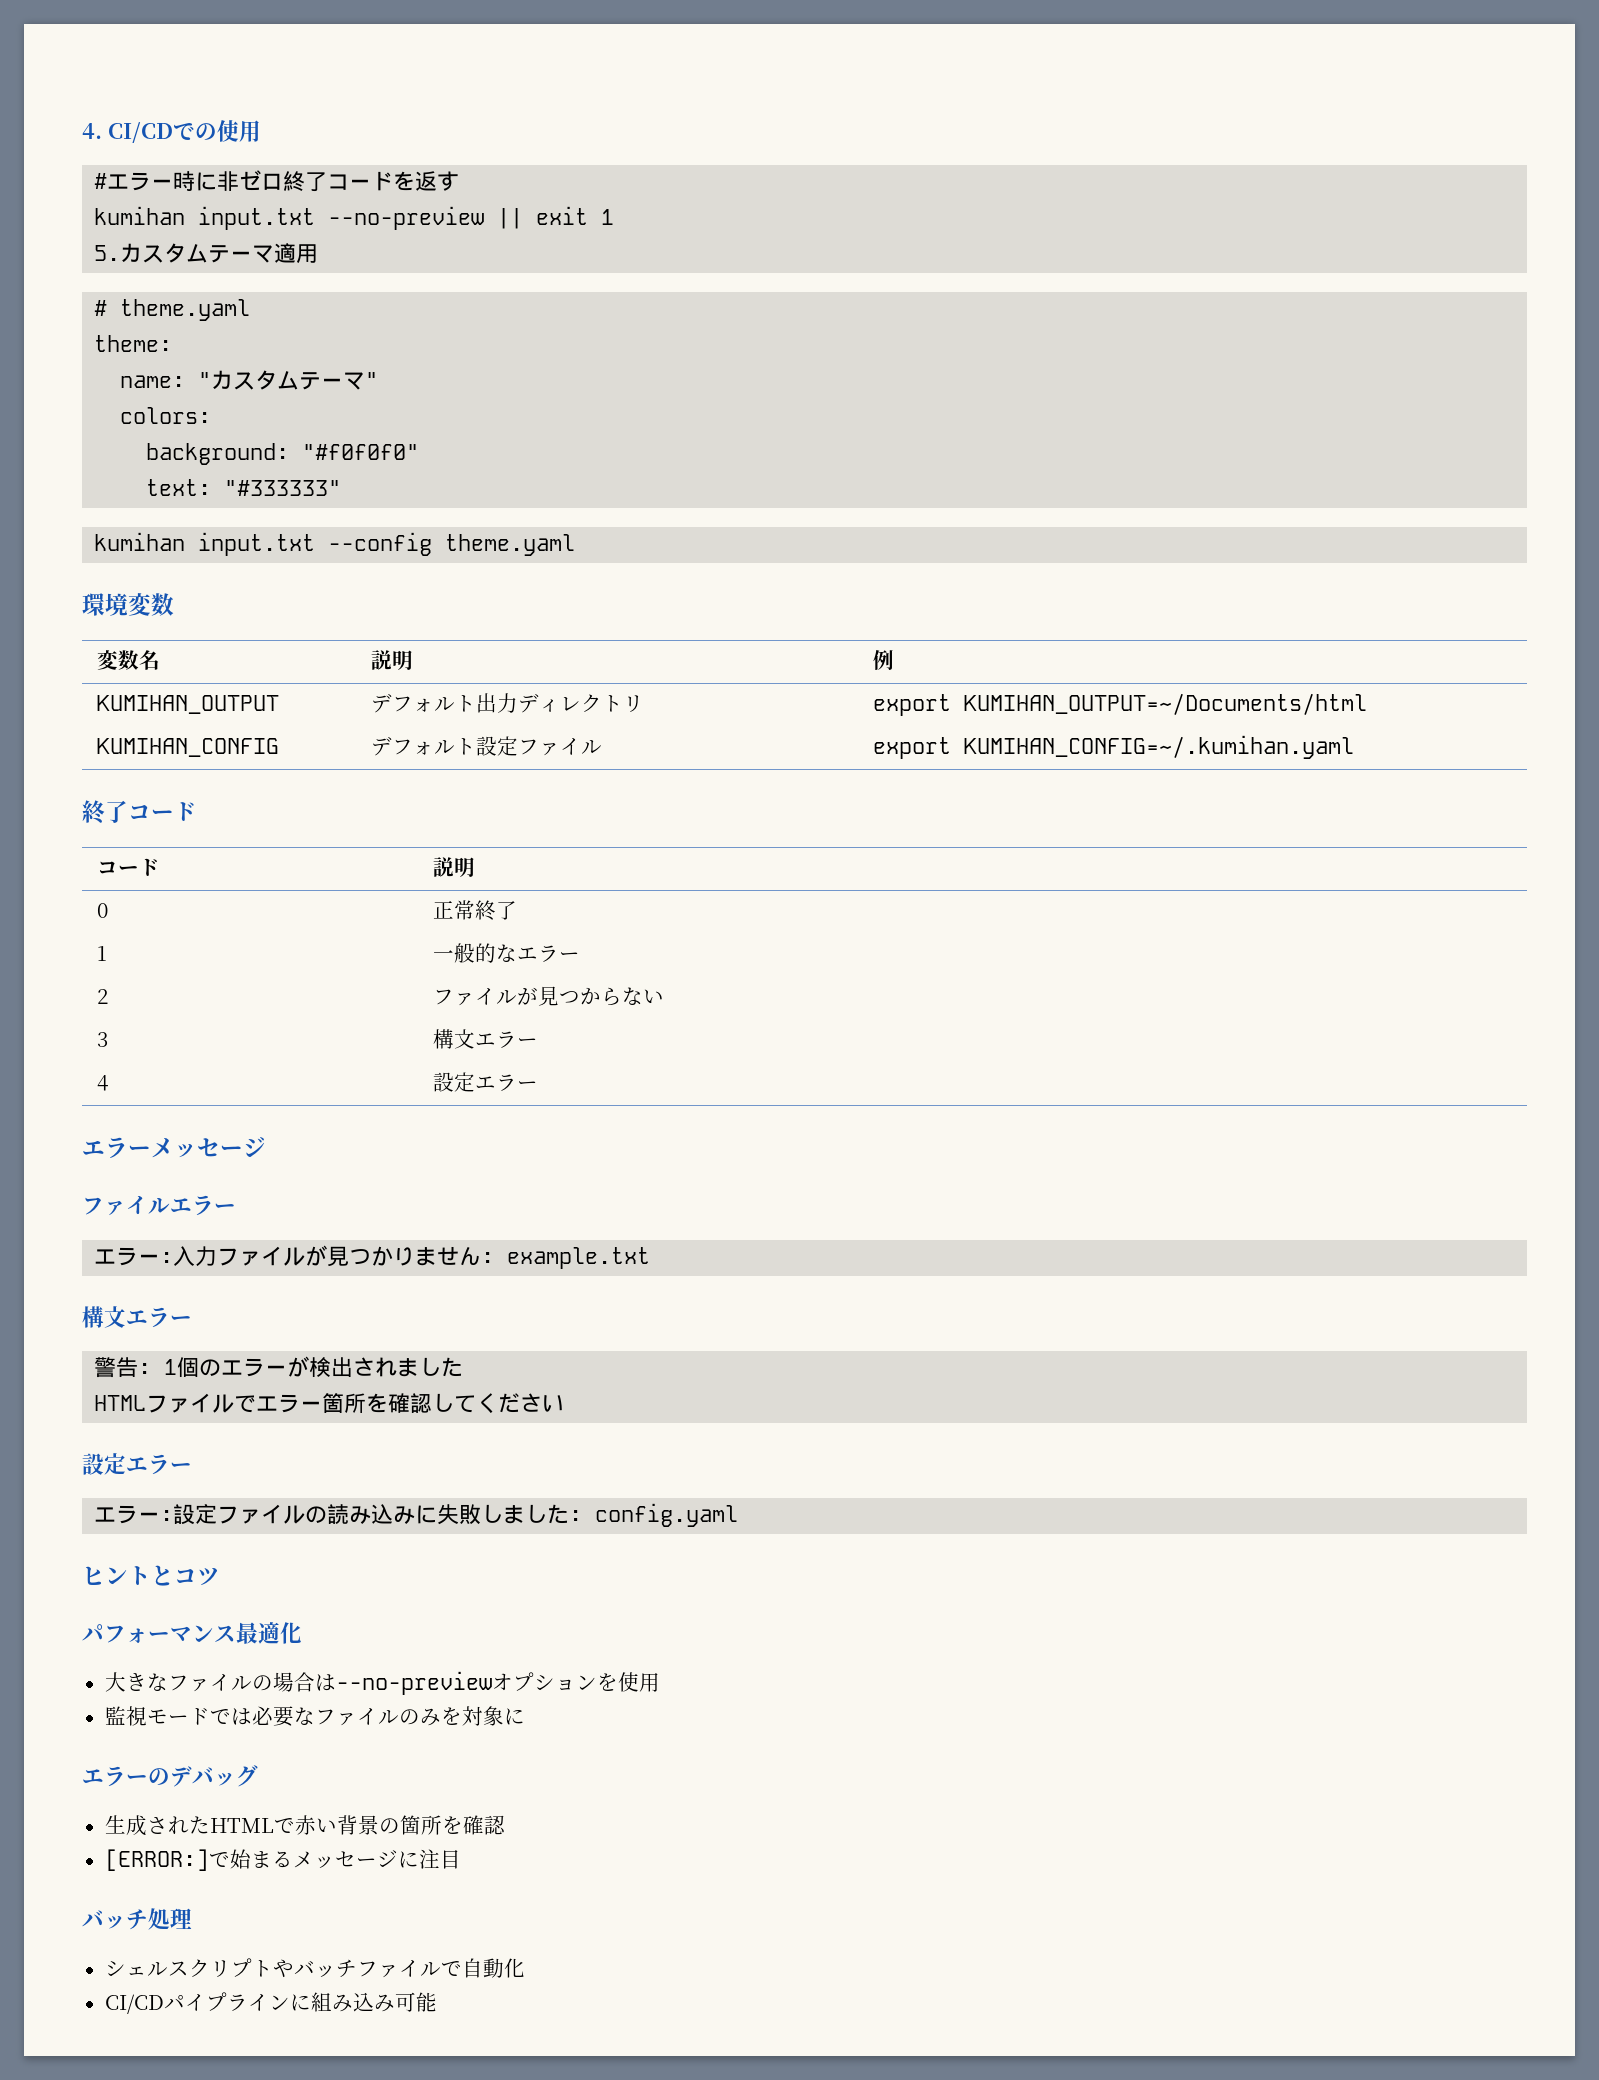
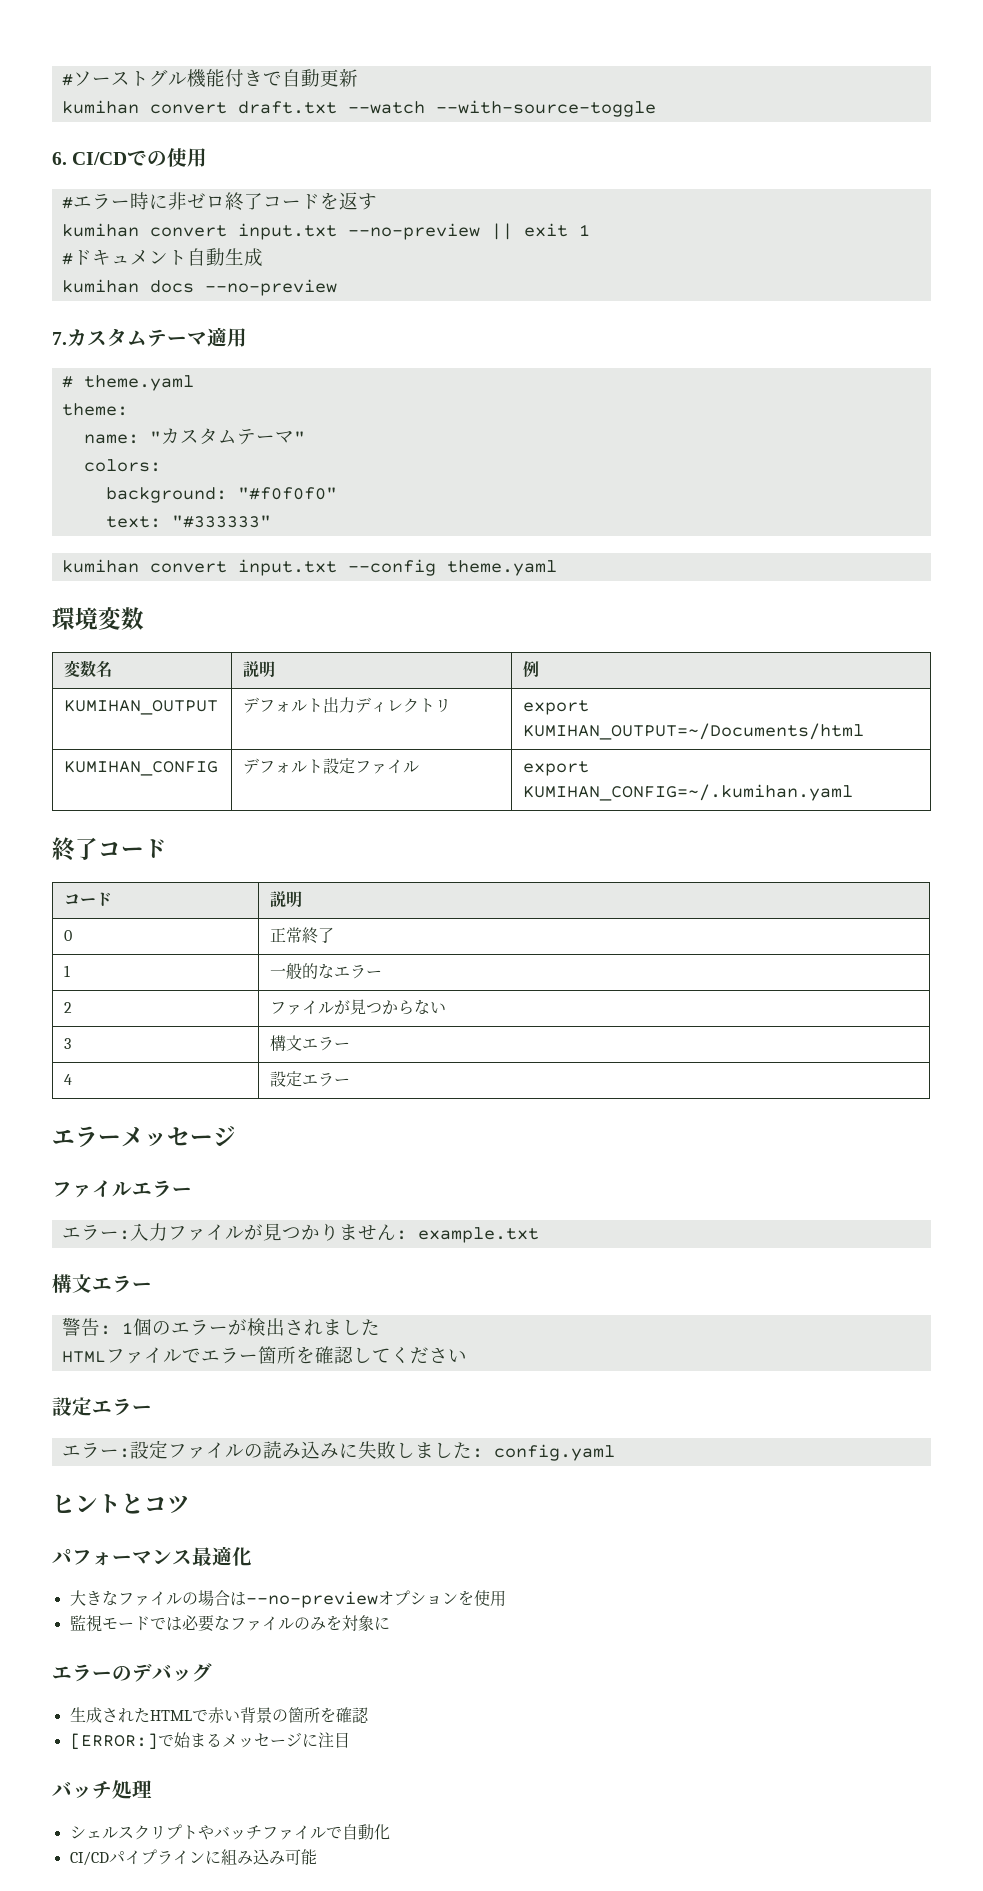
- 4. CI/CDでの使用
+ #ソーストグル機能付きで自動更新
+ kumihan convert draft.txt --watch --with-source-toggle
+ 6. CI/CDでの使用
- kumihan input.txt --no-preview || exit 1
+ kumihan convert input.txt --no-preview || exit 1
- 5.カスタムテーマ適用
+ #ドキュメント自動生成
+ kumihan docs --no-preview
+ 7.カスタムテーマ適用
- kumihan input.txt --config theme.yaml
+ kumihan convert input.txt --config theme.yaml

